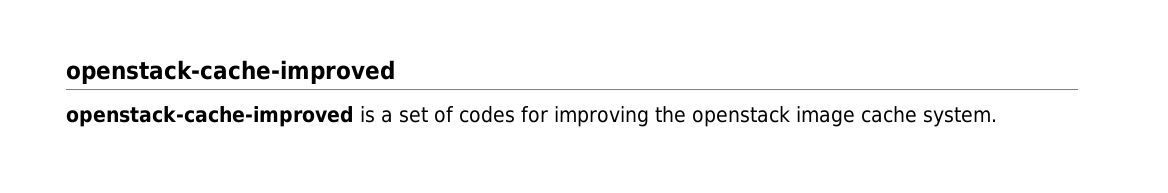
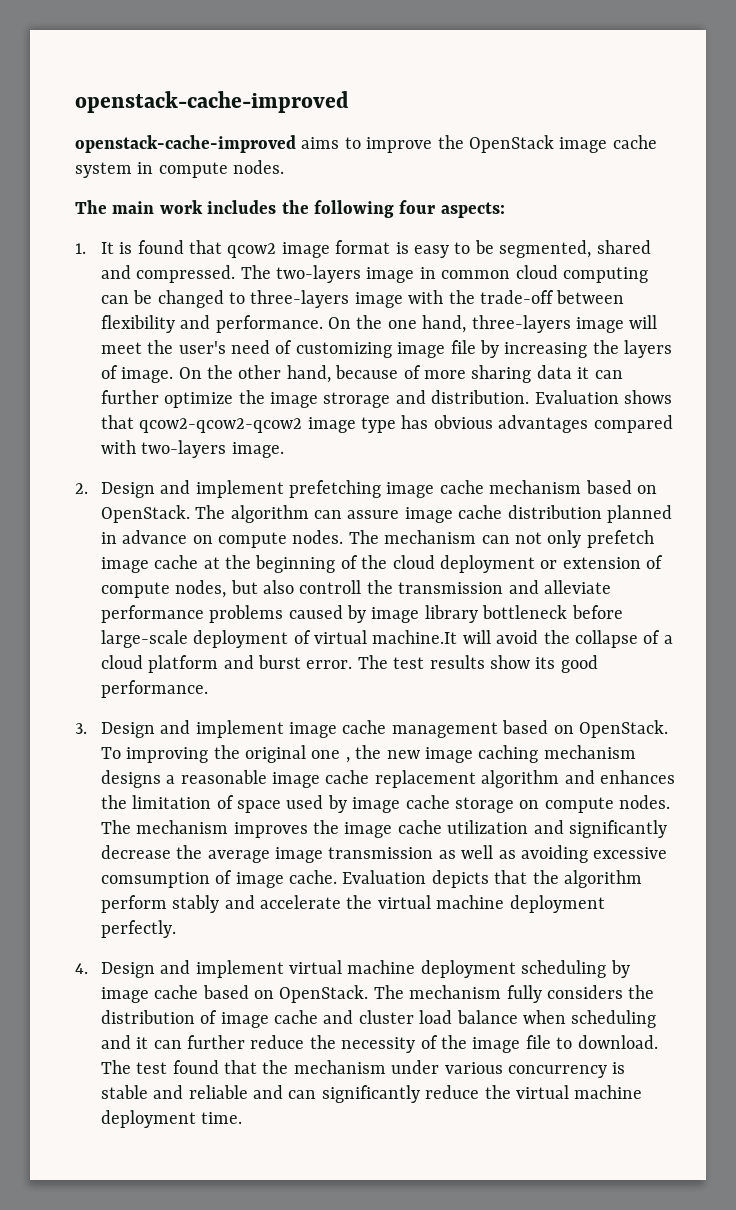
- openstack-cache-improved is a set of codes for improving the openstack image cache system.
+ openstack-cache-improved aims to improve the OpenStack image cache system in compute nodes.
+ The main work includes the following four aspects:
+ 1. It is found that qcow2 image format is easy to be segmented, shared and compressed. The two-layers image in common cloud computing can be changed to three-layers image with the trade-off between flexibility and performance. On the one hand, three-layers image will meet the user's need of customizing image file by increasing the layers of image. On the other hand, because of more sharing data it can further optimize the image strorage and distribution. Evaluation shows that qcow2-qcow2-qcow2 image type has obvious advantages compared with two-layers image.
+ 2. Design and implement prefetching image cache mechanism based on OpenStack. The algorithm can assure image cache distribution planned in advance on compute nodes. The mechanism can not only prefetch image cache at the beginning of the cloud deployment or extension of compute nodes, but also controll the transmission and alleviate performance problems caused by image library bottleneck before large-scale deployment of virtual machine.It will avoid the collapse of a cloud platform and burst error. The test results show its good performance.
+ 3. Design and implement image cache management based on OpenStack. To improving the original one , the new image caching mechanism designs a reasonable image cache replacement algorithm and enhances the limitation of space used by image cache storage on compute nodes. The mechanism improves the image cache utilization and significantly decrease the average image transmission as well as avoiding excessive comsumption of image cache. Evaluation depicts that the algorithm perform stably and accelerate the virtual machine deployment perfectly.
+ 4. Design and implement virtual machine deployment scheduling by image cache based on OpenStack. The mechanism fully considers the distribution of image cache and cluster load balance when scheduling and it can further reduce the necessity of the image file to download. The test found that the mechanism under various concurrency is stable and reliable and can significantly reduce the virtual machine deployment time.

